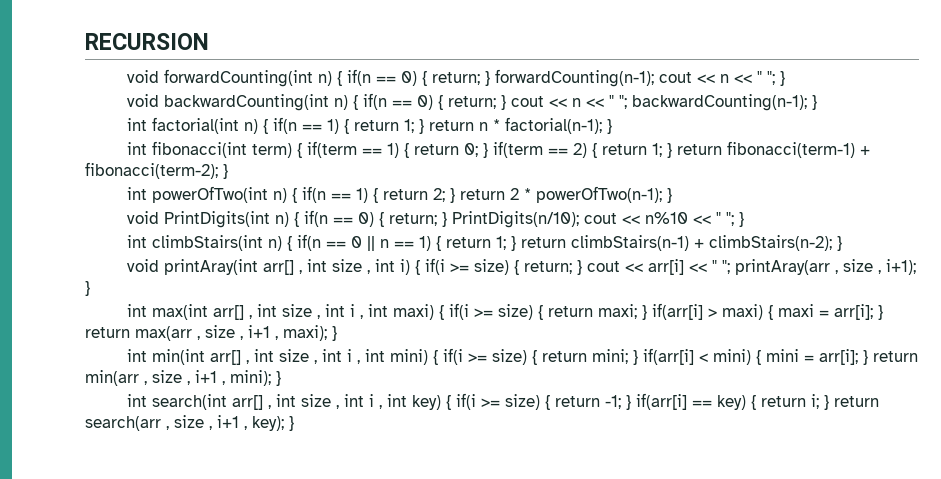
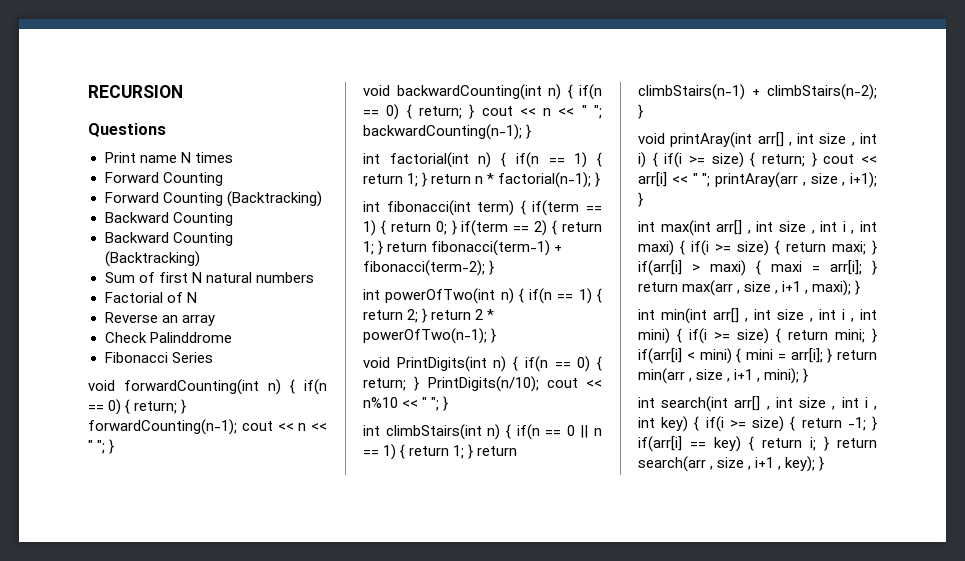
+ Questions
+ Print name N times
+ Forward Counting
+ Forward Counting (Backtracking)
+ Backward Counting
+ Backward Counting (Backtracking)
+ Sum of first N natural numbers
+ Factorial of N
+ Reverse an array
+ Check Palinddrome
+ Fibonacci Series

